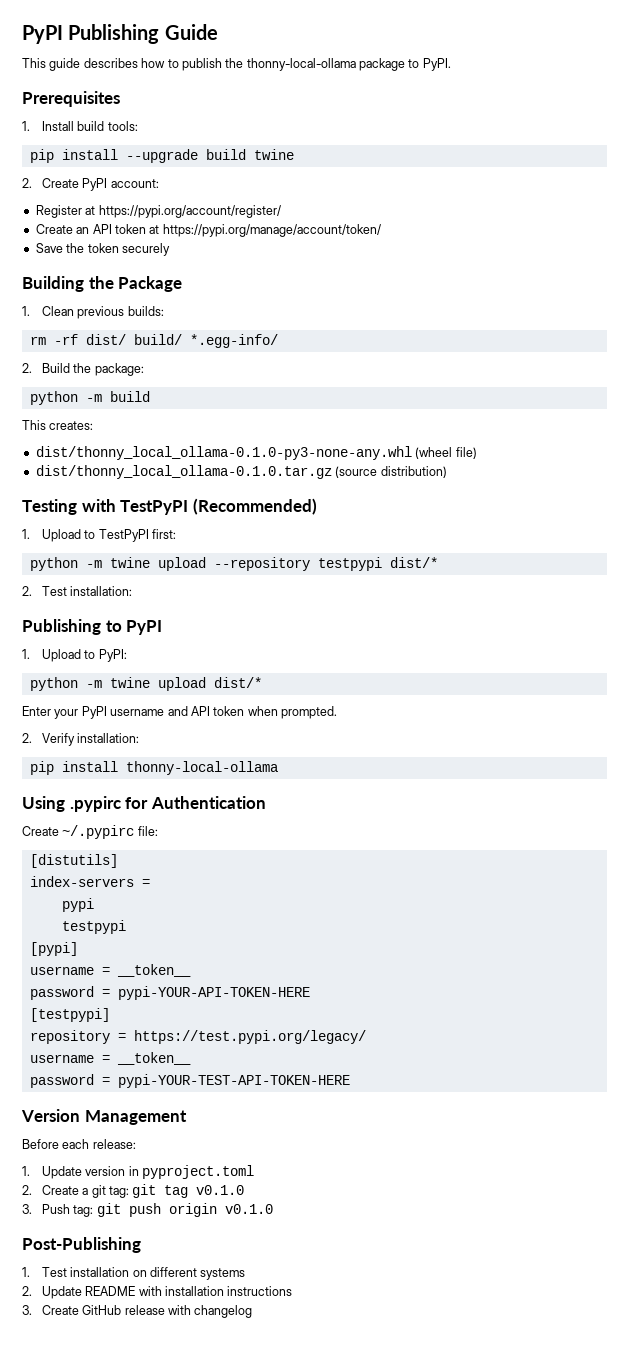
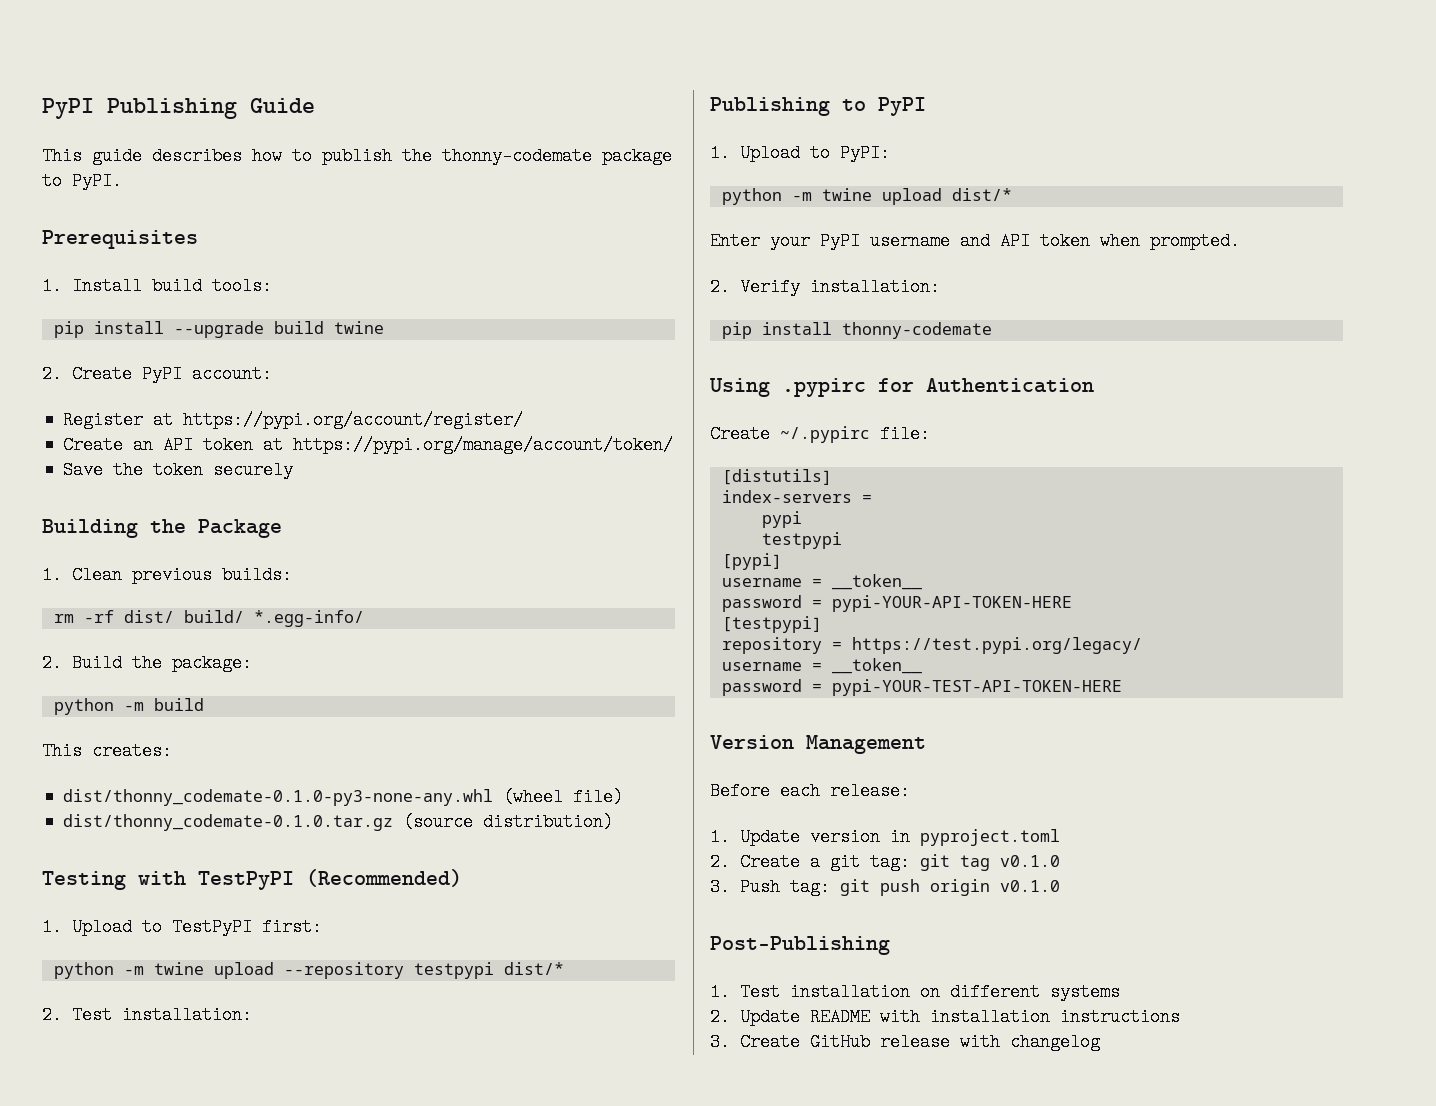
- This guide describes how to publish the thonny-local-ollama package to PyPI.
+ This guide describes how to publish the thonny-codemate package to PyPI.
- dist/thonny_local_ollama-0.1.0-py3-none-any.whl (wheel file)
+ dist/thonny_codemate-0.1.0-py3-none-any.whl (wheel file)
- dist/thonny_local_ollama-0.1.0.tar.gz (source distribution)
+ dist/thonny_codemate-0.1.0.tar.gz (source distribution)
- pip install thonny-local-ollama
+ pip install thonny-codemate

